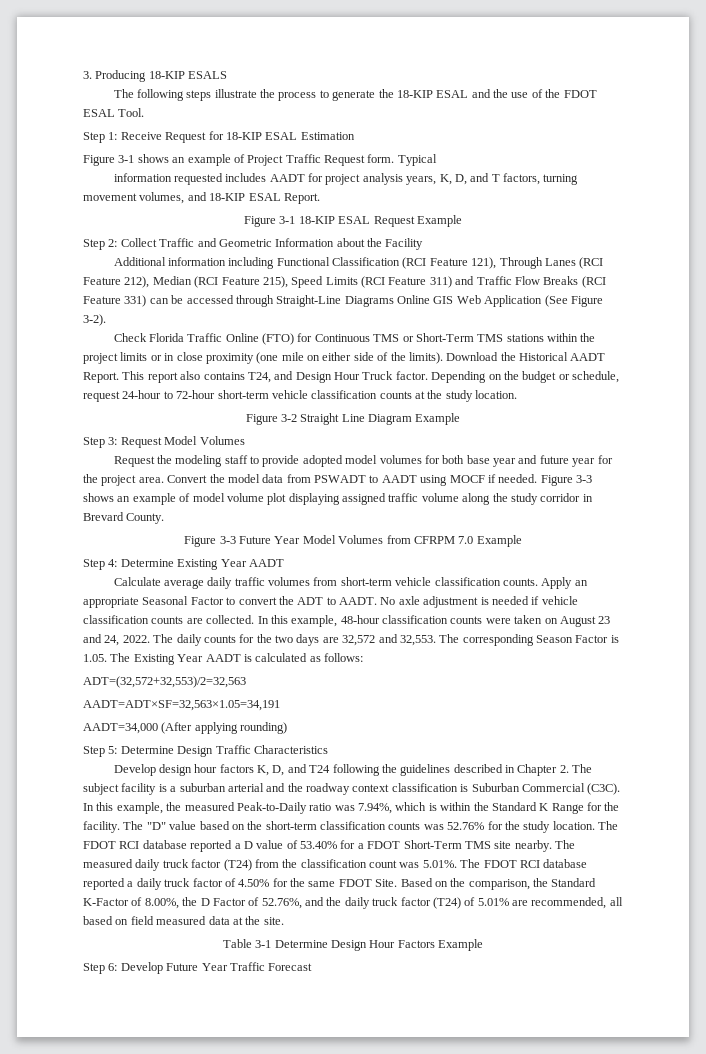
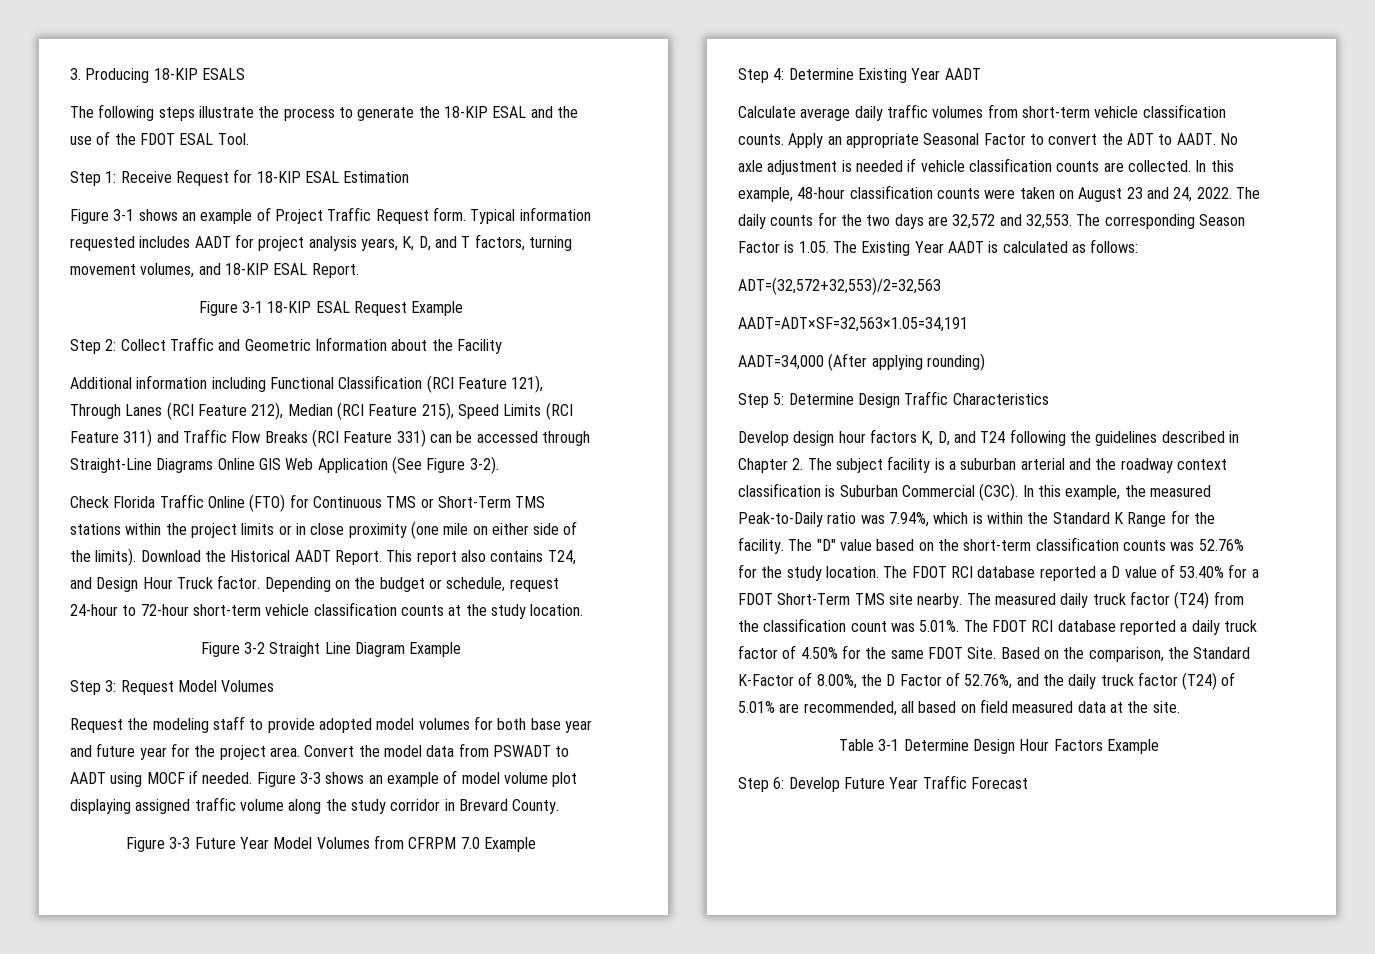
- Typical
- information requested includes AADT for project analysis years, K, D, and T factors, turning movement volumes, and 18-KIP ESAL Report.
+ Typical information requested includes AADT for project analysis years, K, D, and T factors, turning movement volumes, and 18-KIP ESAL Report.

